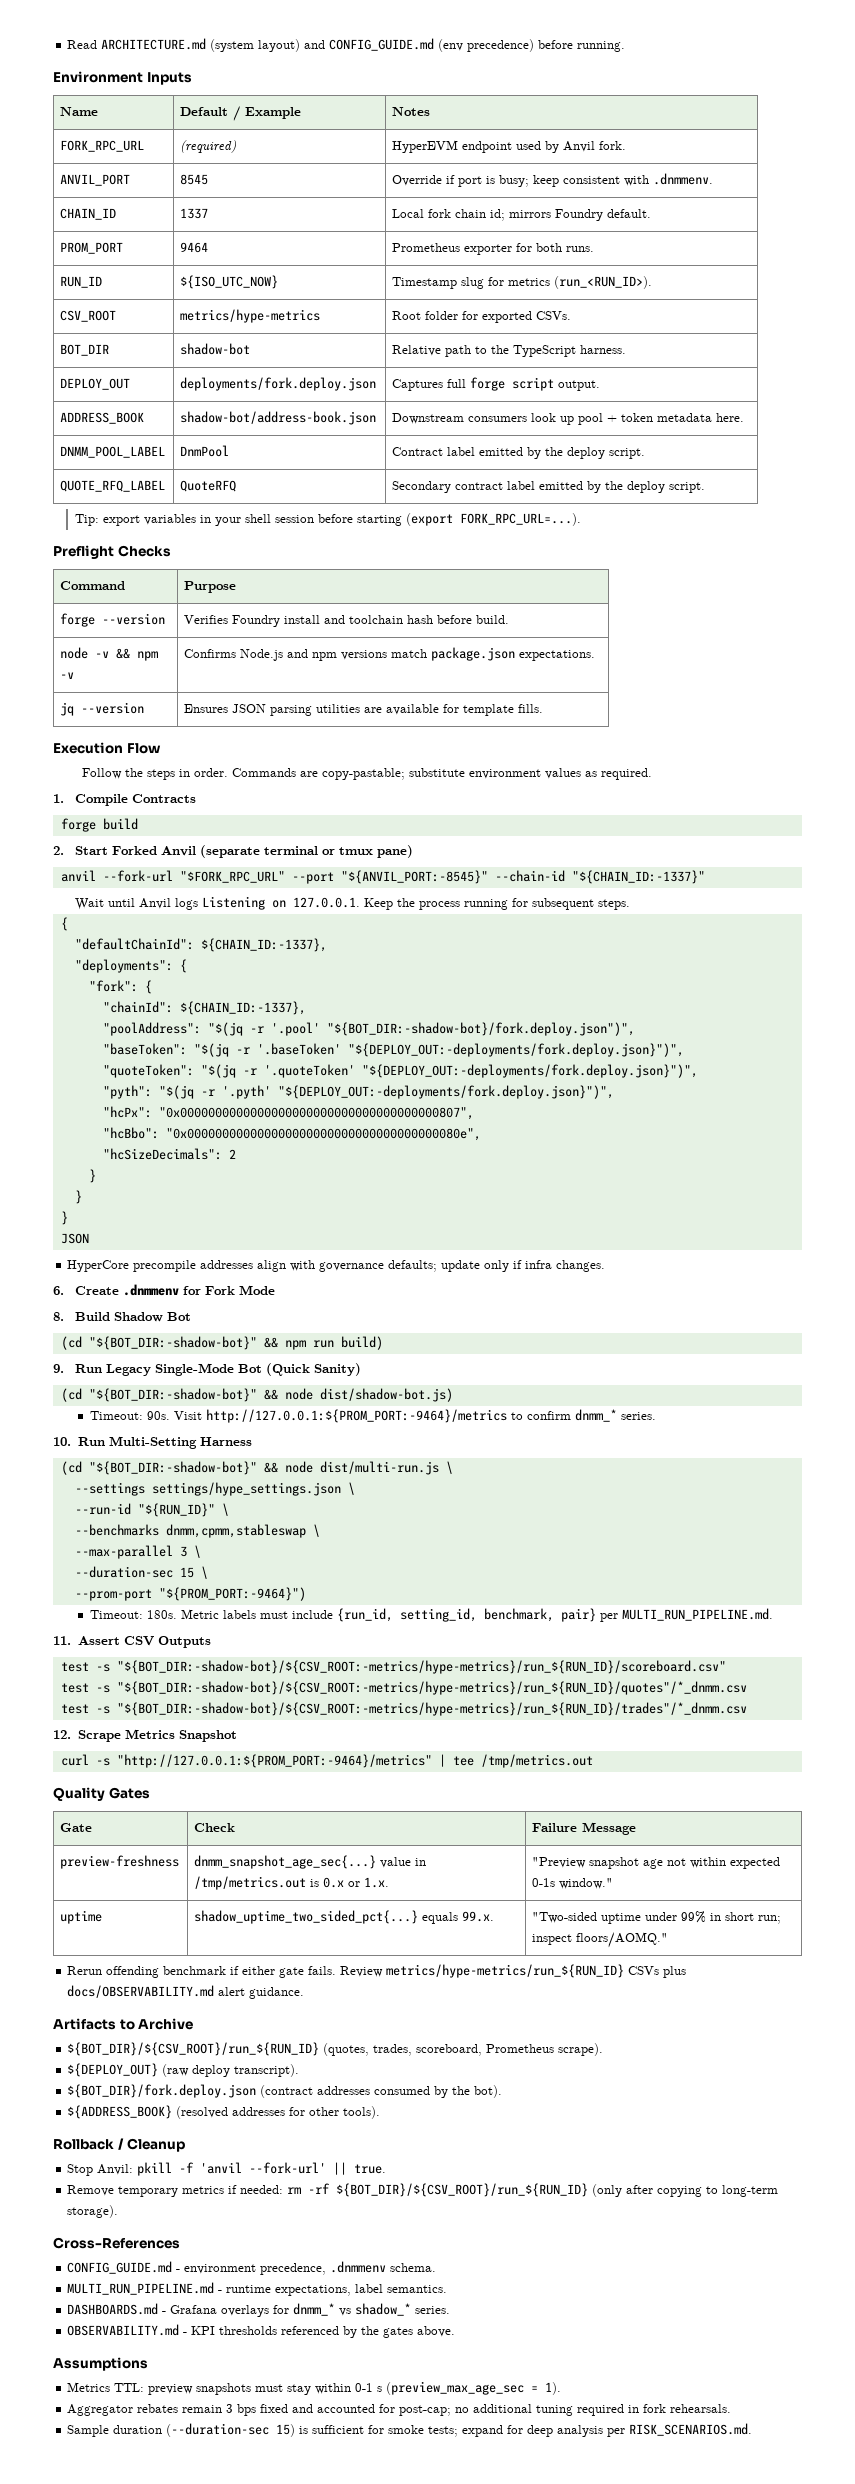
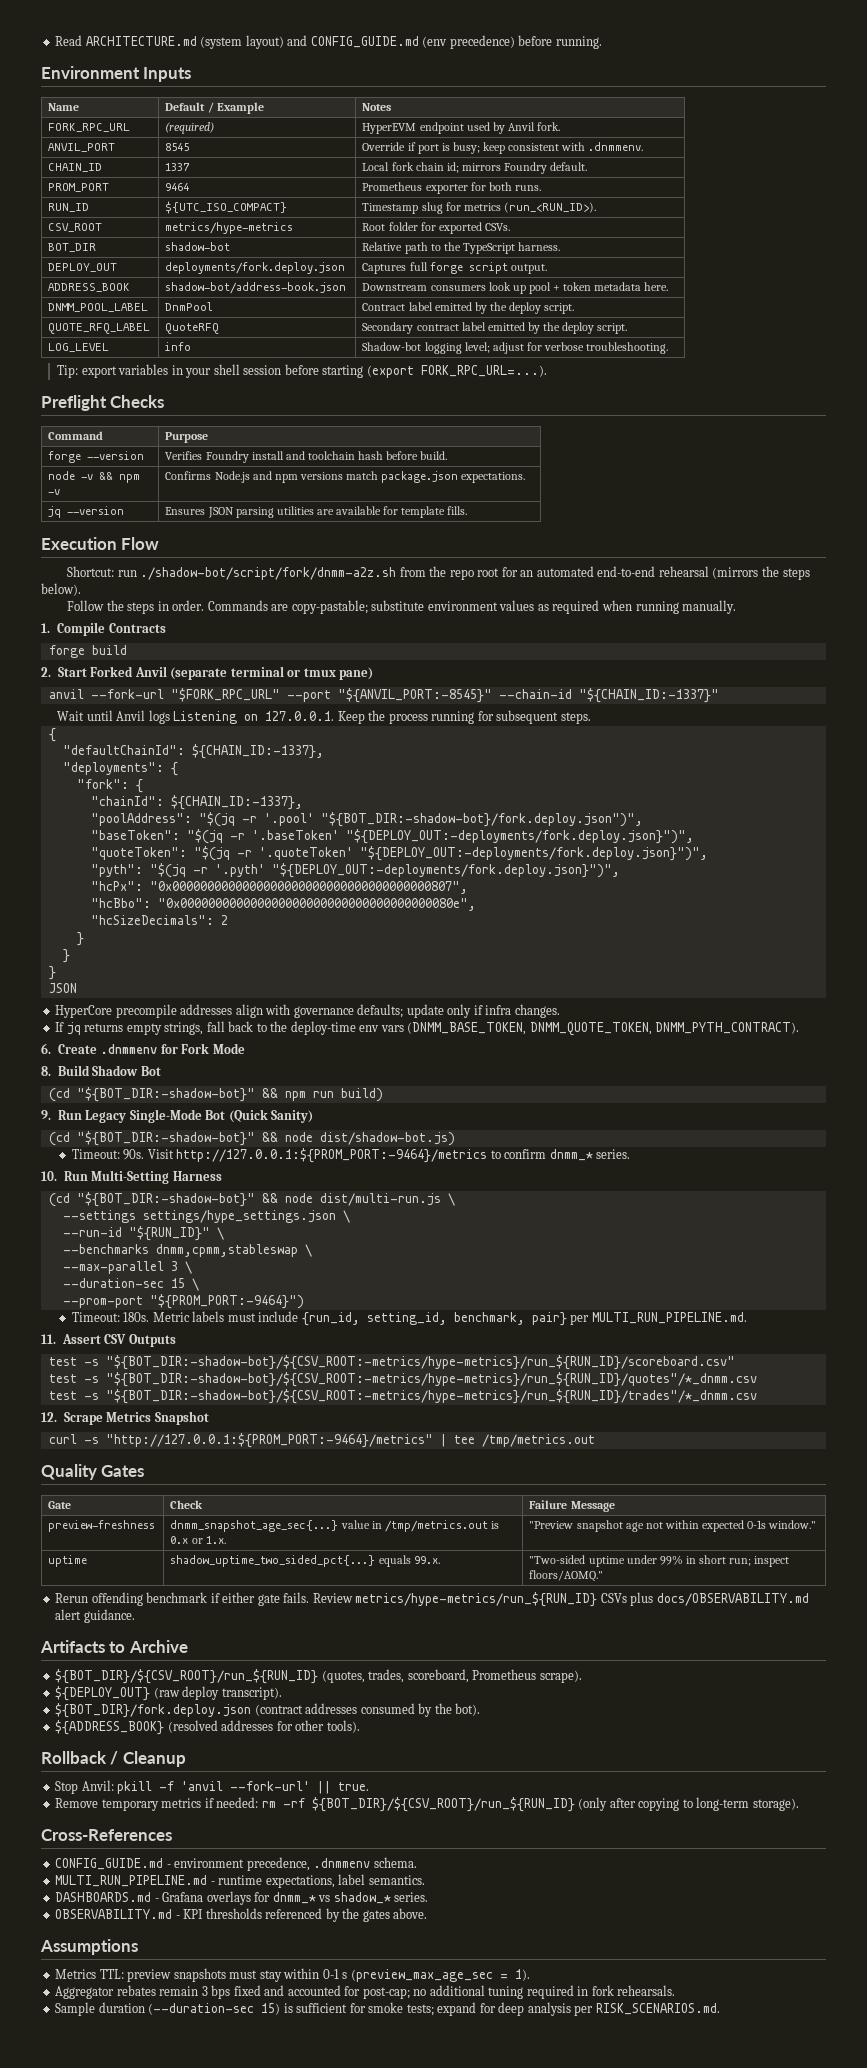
- RUN_ID | ${ISO_UTC_NOW} | Timestamp slug for metrics (run_<RUN_ID>).
+ RUN_ID | ${UTC_ISO_COMPACT} | Timestamp slug for metrics (run_<RUN_ID>).
+ LOG_LEVEL | info | Shadow-bot logging level; adjust for verbose troubleshooting.
+ Shortcut: run ./shadow-bot/script/fork/dnmm-a2z.sh from the repo root for an automated end-to-end rehearsal (mirrors the steps below).
- Commands are copy-pastable; substitute environment values as required.
+ Commands are copy-pastable; substitute environment values as required when running manually.
+ If jq returns empty strings, fall back to the deploy-time env vars (DNMM_BASE_TOKEN, DNMM_QUOTE_TOKEN, DNMM_PYTH_CONTRACT).

